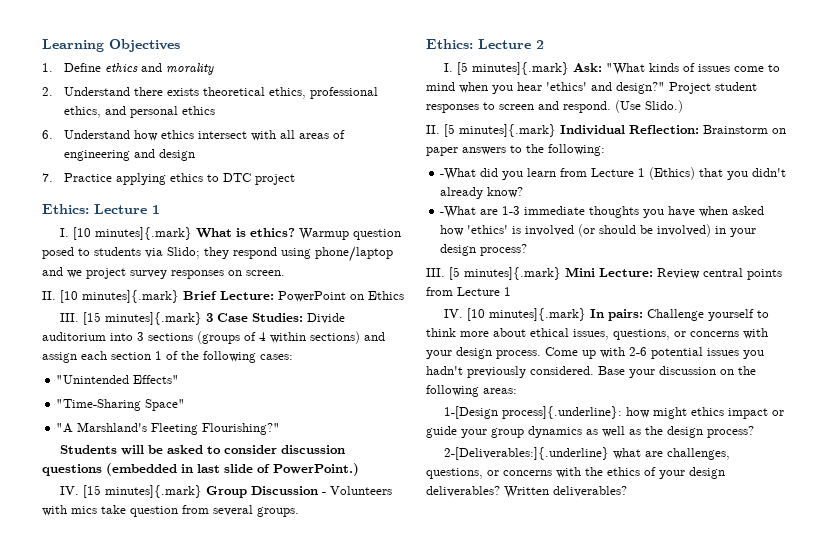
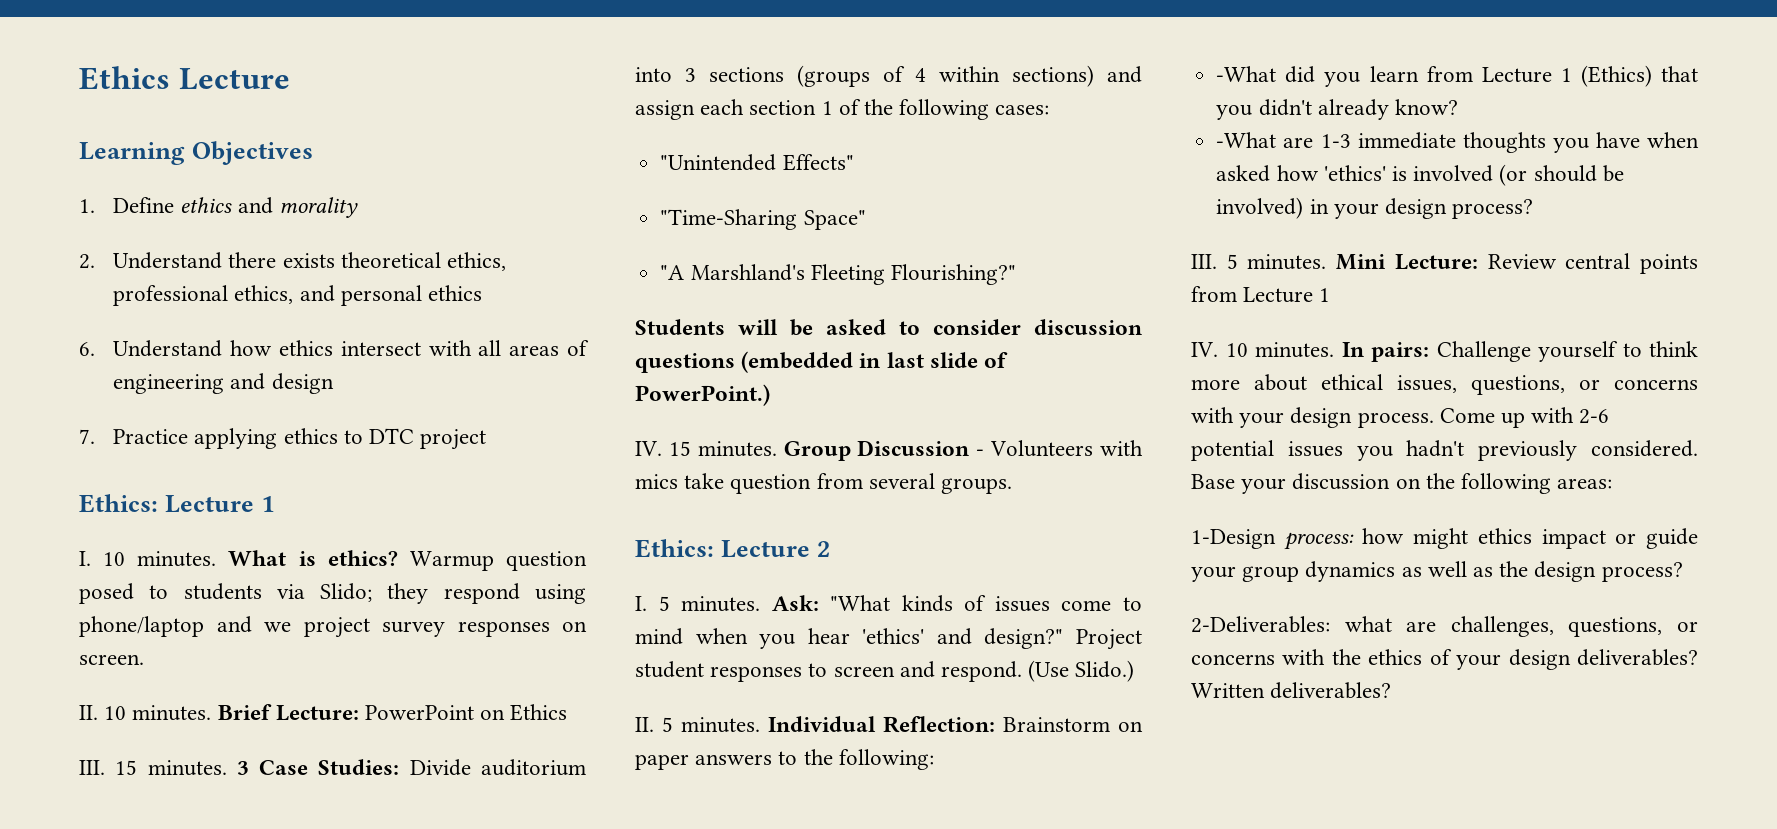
+ Ethics Lecture
- I. [10 minutes]{.mark} What is ethics?
+ I. 10 minutes. What is ethics?
- II. [10 minutes]{.mark} Brief Lecture: PowerPoint on Ethics
+ II. 10 minutes. Brief Lecture: PowerPoint on Ethics
- III. [15 minutes]{.mark} 3 Case Studies: Divide auditorium into 3 sections (groups of 4 within sections) and assign each section 1 of the following cases:
+ III. 15 minutes. 3 Case Studies: Divide auditorium into 3 sections (groups of 4 within sections) and assign each section 1 of the following cases:
- IV. [15 minutes]{.mark} Group Discussion - Volunteers with mics take question from several groups.
+ IV. 15 minutes. Group Discussion - Volunteers with mics take question from several groups.
- I. [5 minutes]{.mark} Ask: "What kinds of issues come to mind when you hear 'ethics' and design?"
+ I. 5 minutes. Ask: "What kinds of issues come to mind when you hear 'ethics' and design?"
- II. [5 minutes]{.mark} Individual Reflection: Brainstorm on paper answers to the following:
+ II. 5 minutes. Individual Reflection: Brainstorm on paper answers to the following:
- III. [5 minutes]{.mark} Mini Lecture: Review central points from Lecture 1
+ III. 5 minutes. Mini Lecture: Review central points from Lecture 1
- IV. [10 minutes]{.mark} In pairs: Challenge yourself to think more about ethical issues, questions, or concerns with your design process.
+ IV. 10 minutes. In pairs: Challenge yourself to think more about ethical issues, questions, or concerns with your design process.
- 1-[Design process]{.underline}: how might ethics impact or guide your group dynamics as well as the design process?
+ 1-Design process: how might ethics impact or guide your group dynamics as well as the design process?
- 2-[Deliverables:]{.underline} what are challenges, questions, or concerns with the ethics of your design deliverables?
+ 2-Deliverables: what are challenges, questions, or concerns with the ethics of your design deliverables?

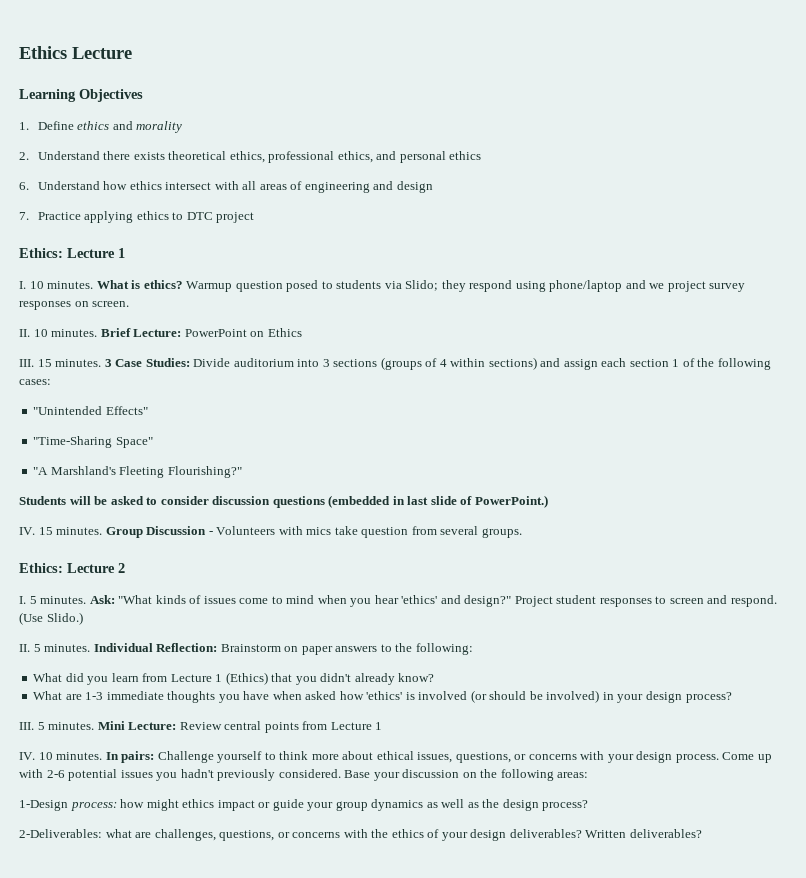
- -What did you learn from Lecture 1 (Ethics) that you didn't already know?
+ What did you learn from Lecture 1 (Ethics) that you didn't already know?
- -What are 1-3 immediate thoughts you have when asked how 'ethics' is involved (or should be involved) in your design process?
+ What are 1-3 immediate thoughts you have when asked how 'ethics' is involved (or should be involved) in your design process?

